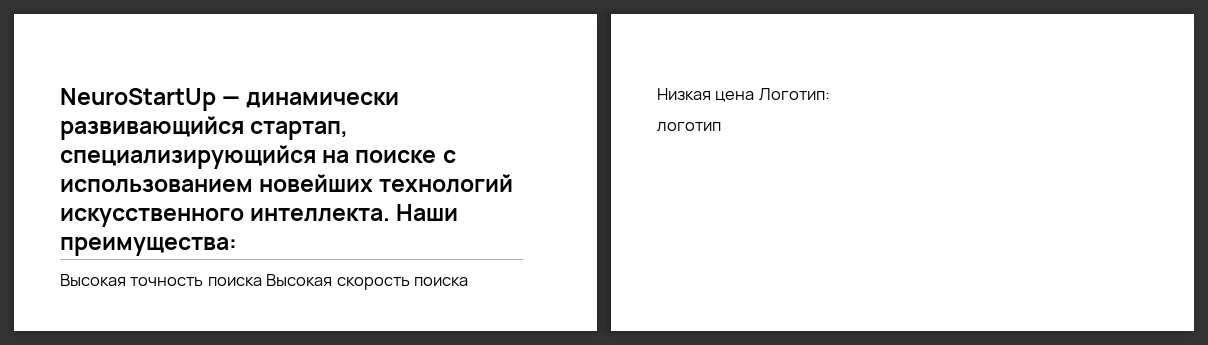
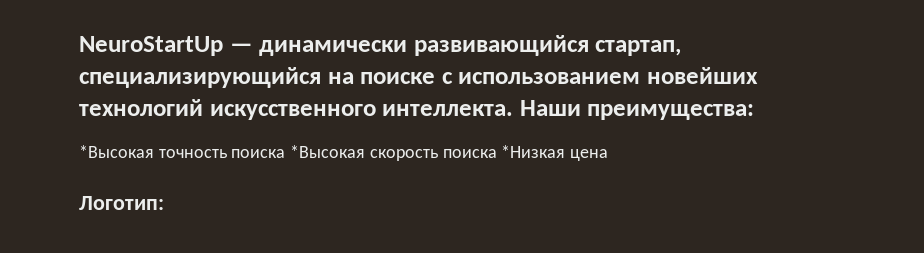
- Высокая точность поиска Высокая скорость поиска Низкая цена Логотип:
+ *Высокая точность поиска *Высокая скорость поиска *Низкая цена
+ Логотип:
- логотип

